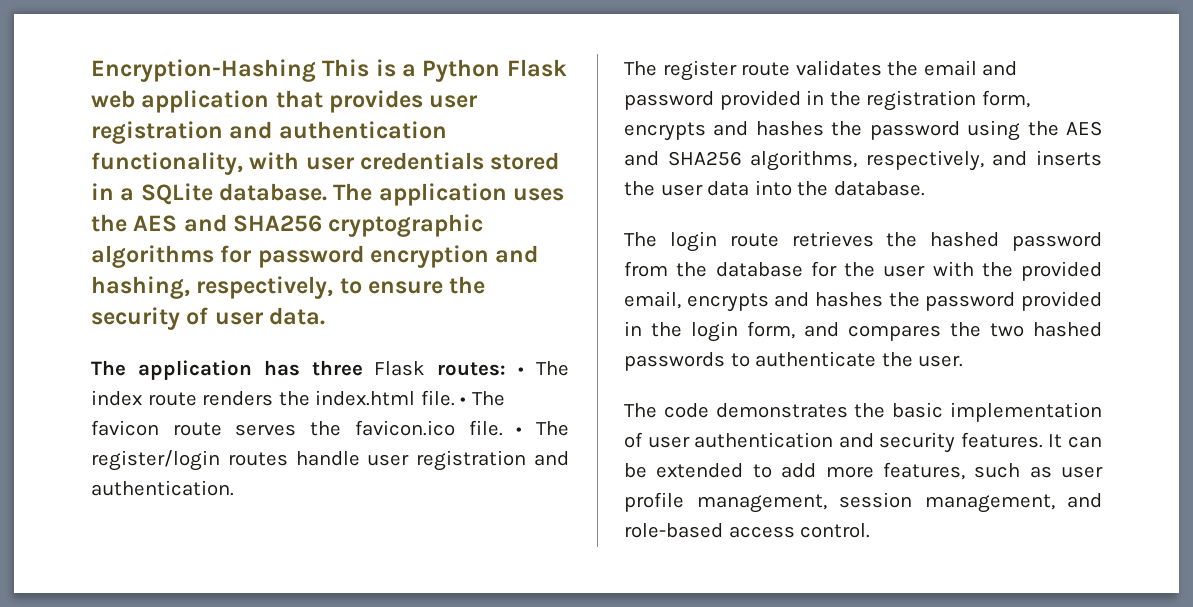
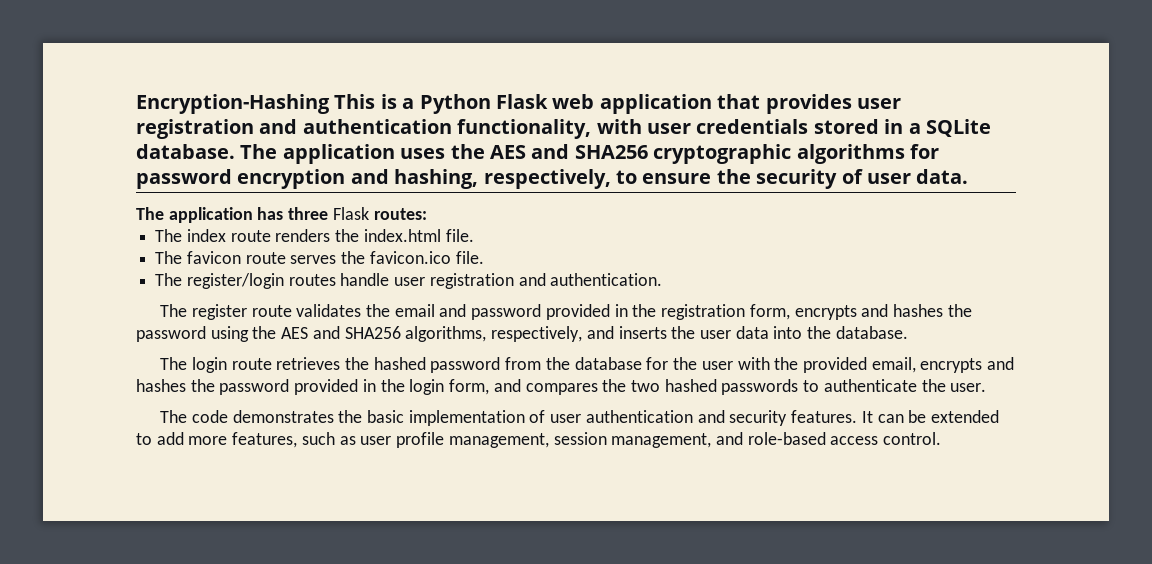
- The application has three Flask routes: • The index route renders the index.html file. • The favicon route serves the favicon.ico file. • The register/login routes handle user registration and authentication.
+ The application has three Flask routes:
+ The index route renders the index.html file.
+ The favicon route serves the favicon.ico file.
+ The register/login routes handle user registration and authentication.

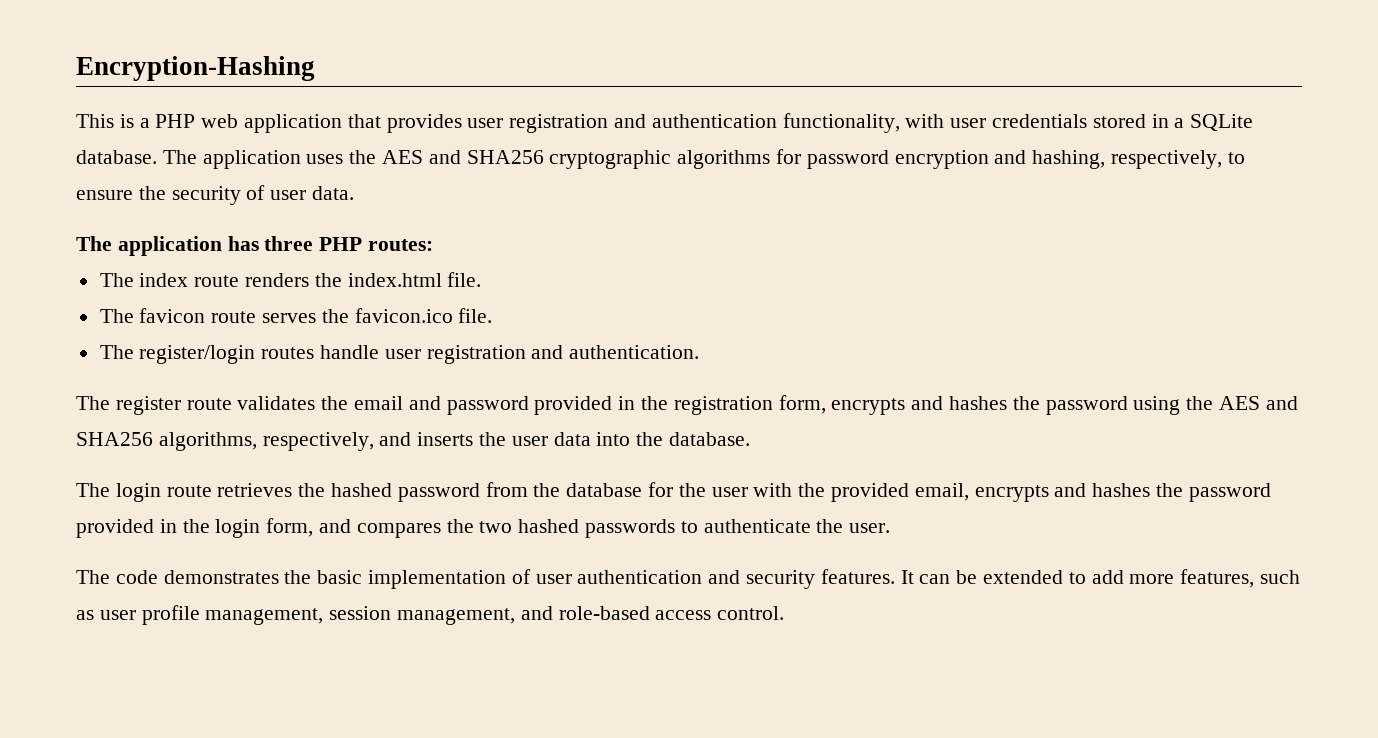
- Encryption-Hashing This is a Python Flask web application that provides user registration and authentication functionality, with user credentials stored in a SQLite database.
+ Encryption-Hashing
+ This is a PHP web application that provides user registration and authentication functionality, with user credentials stored in a SQLite database.
- The application has three Flask routes:
+ The application has three PHP routes:

